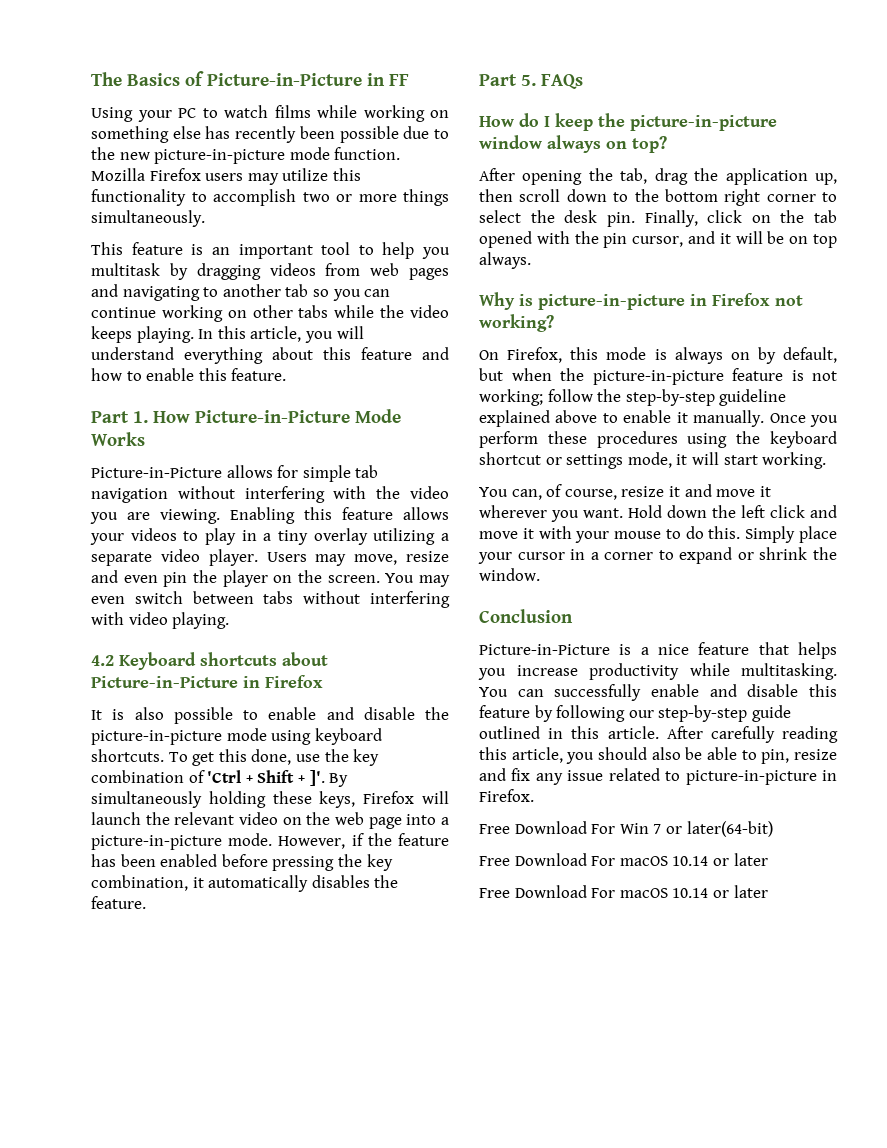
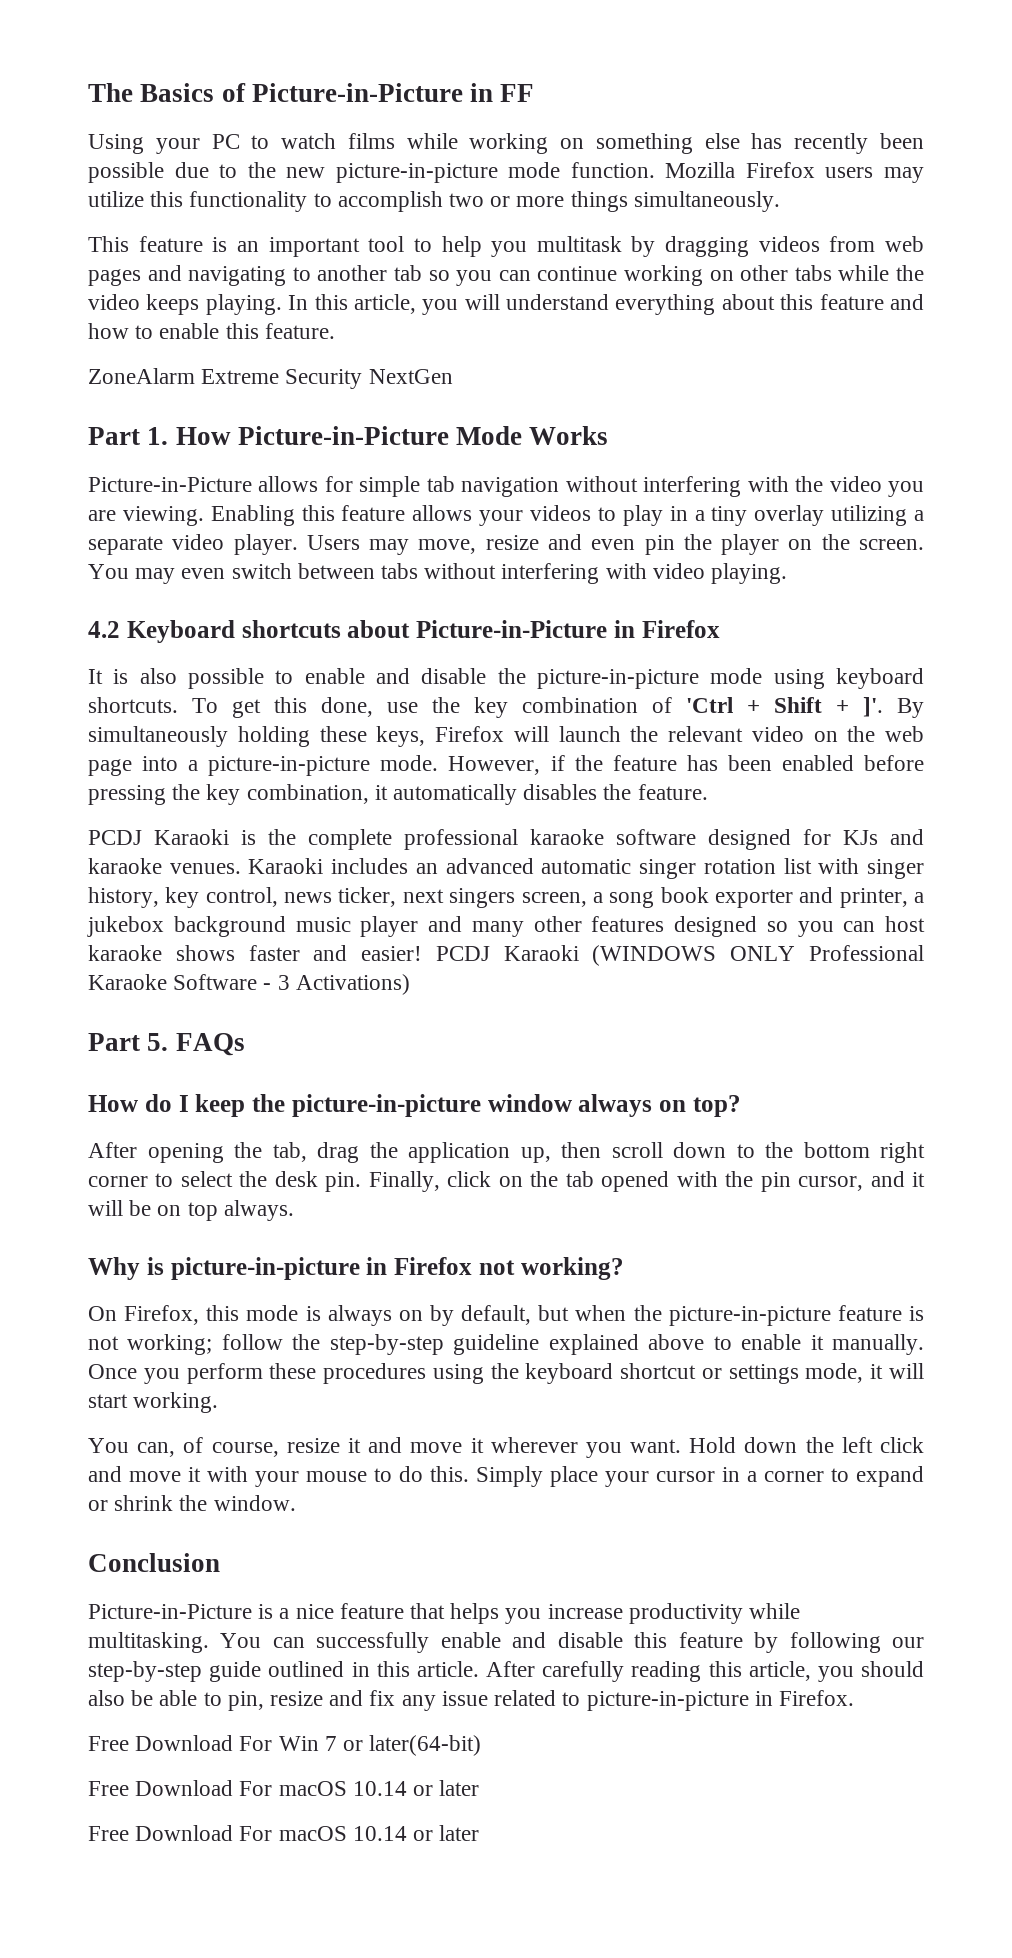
+ ZoneAlarm Extreme Security NextGen
+ PCDJ Karaoki is the complete professional karaoke software designed for KJs and karaoke venues. Karaoki includes an advanced automatic singer rotation list with singer history, key control, news ticker, next singers screen, a song book exporter and printer, a jukebox background music player and many other features designed so you can host karaoke shows faster and easier! PCDJ Karaoki (WINDOWS ONLY Professional Karaoke Software - 3 Activations)

